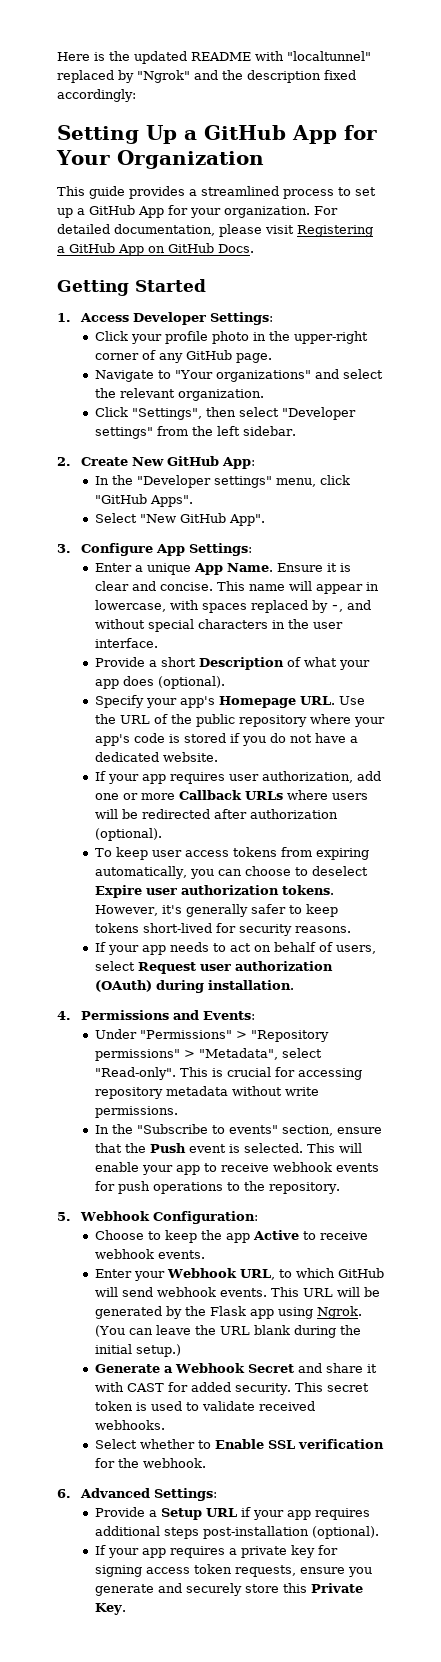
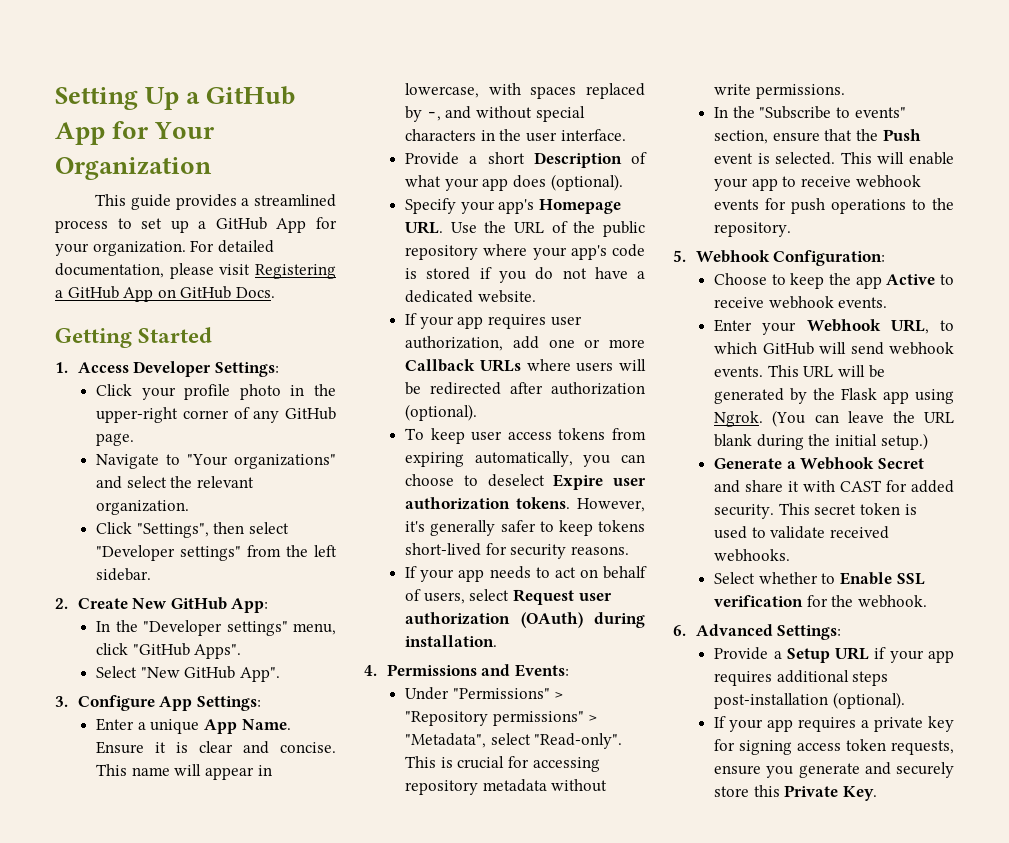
- Here is the updated README with "localtunnel" replaced by "Ngrok" and the description fixed accordingly:

